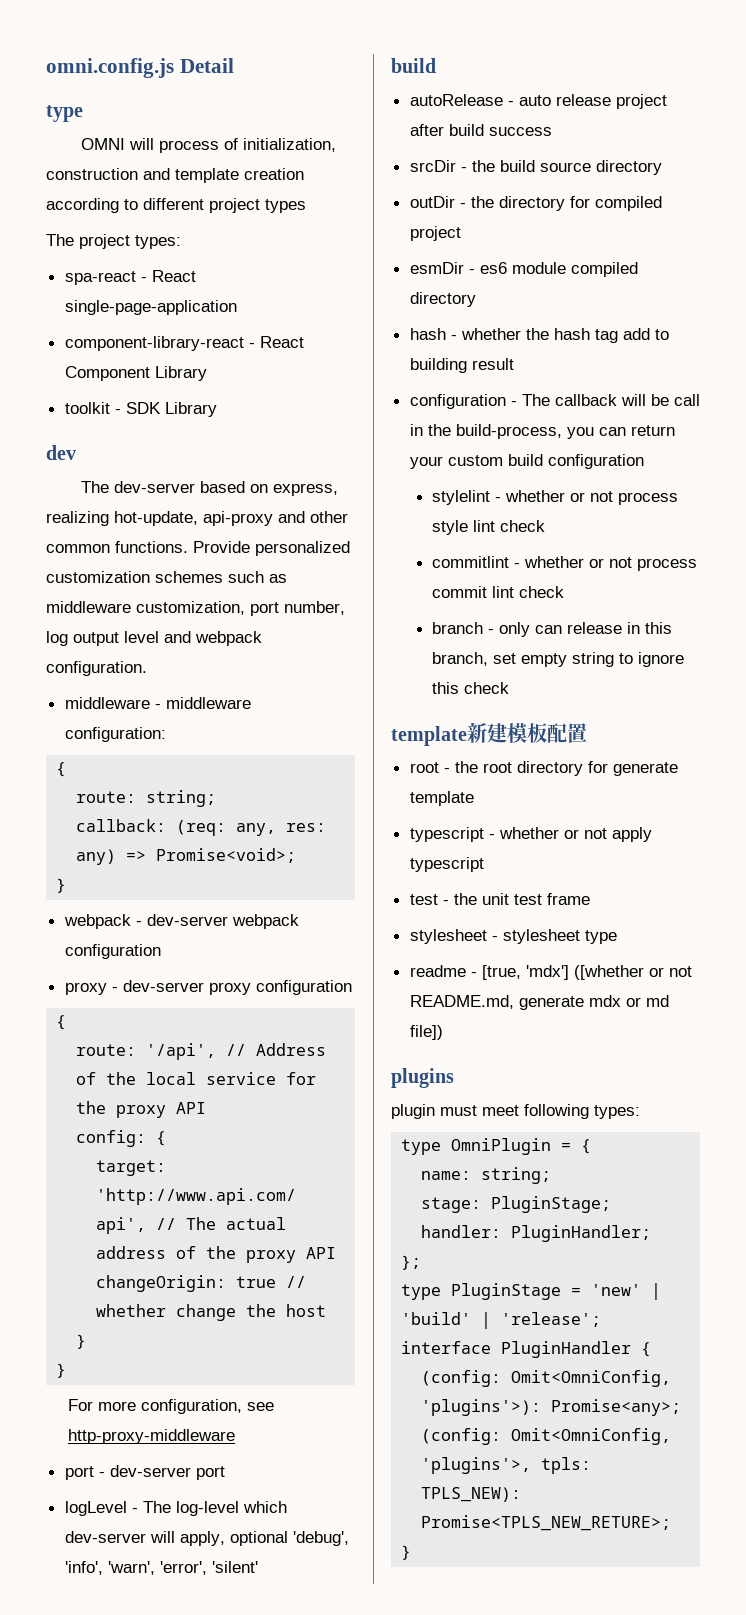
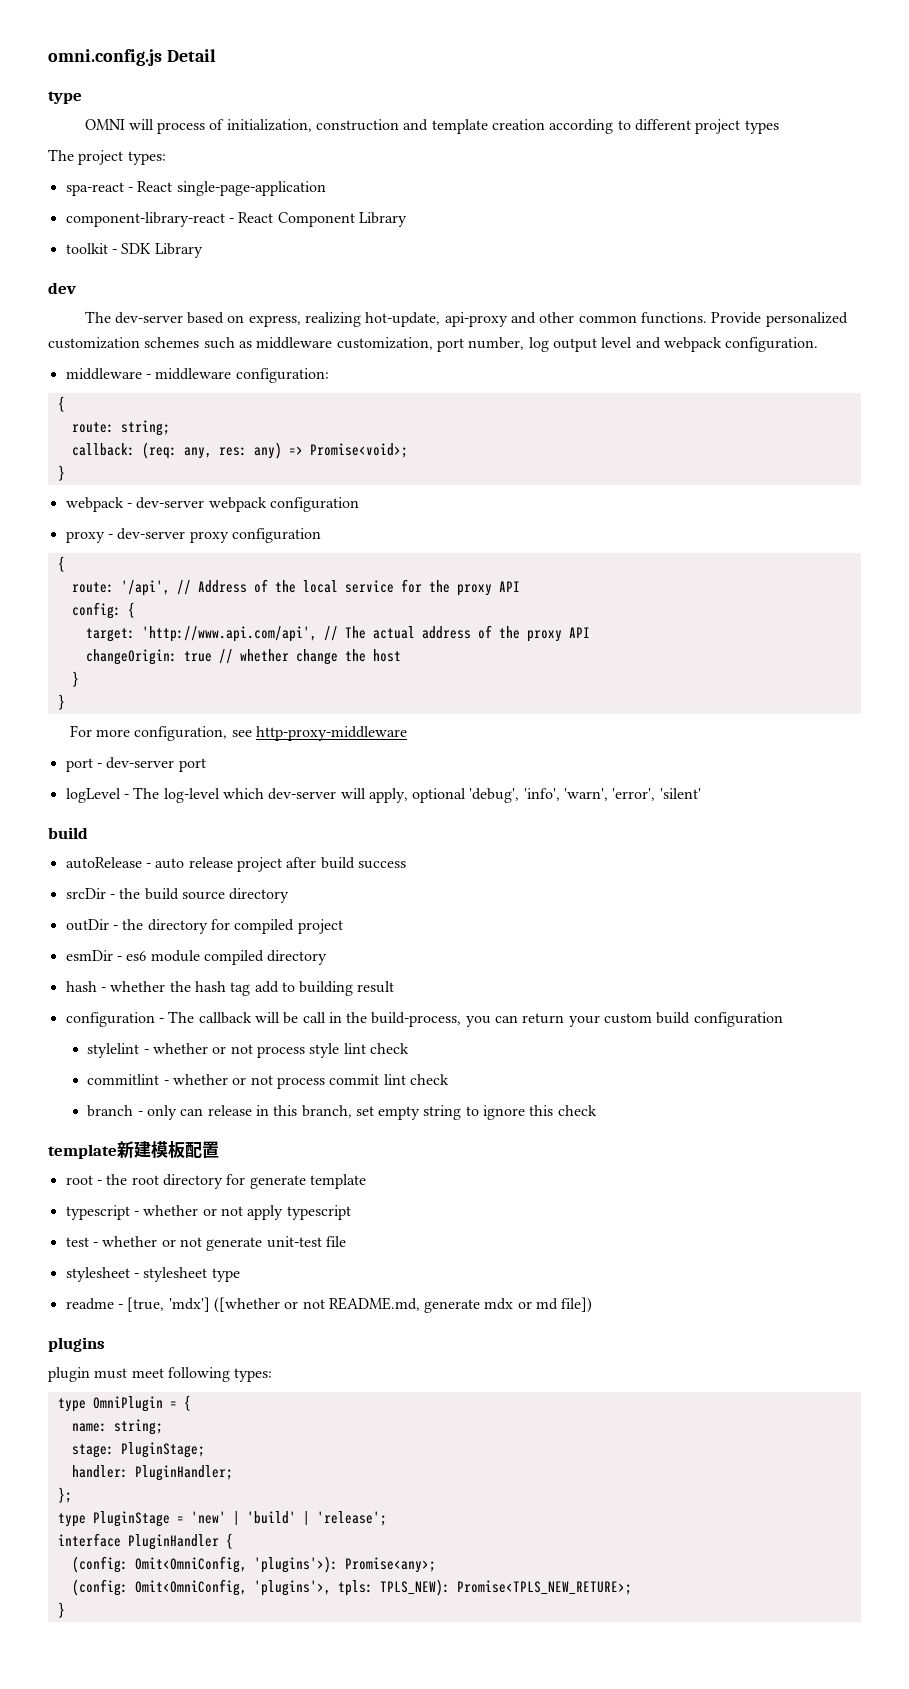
- test - the unit test frame
+ test - whether or not generate unit-test file

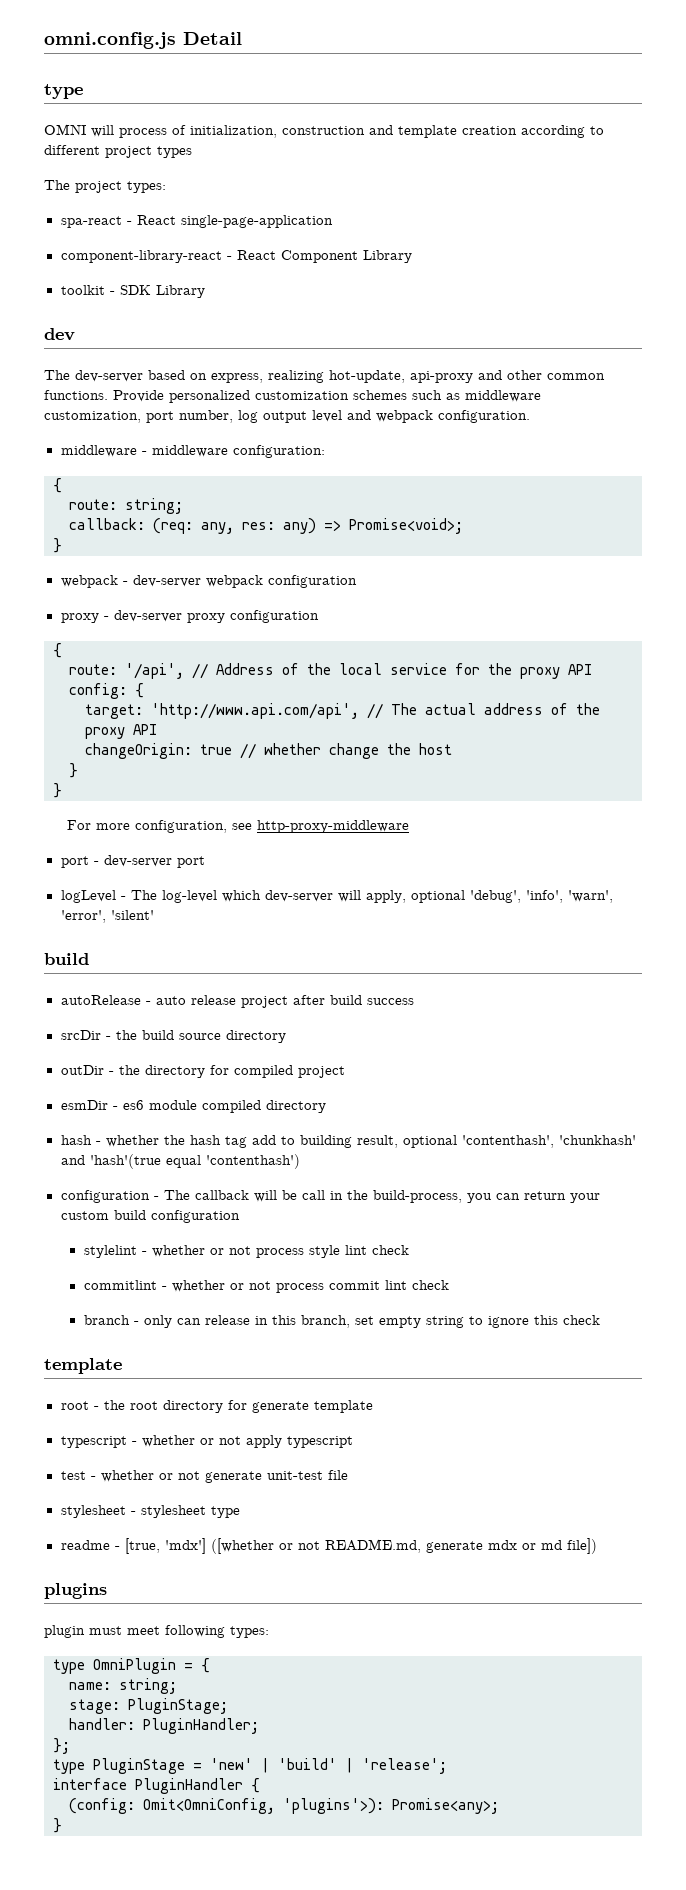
- hash - whether the hash tag add to building result
+ hash - whether the hash tag add to building result, optional 'contenthash', 'chunkhash' and 'hash'(true equal 'contenthash')
  branch - only can release in this branch, set empty string to ignore this check
- template新建模板配置
+ template
- (config: Omit<OmniConfig, 'plugins'>, tpls: TPLS_NEW): Promise<TPLS_NEW_RETURE>;

